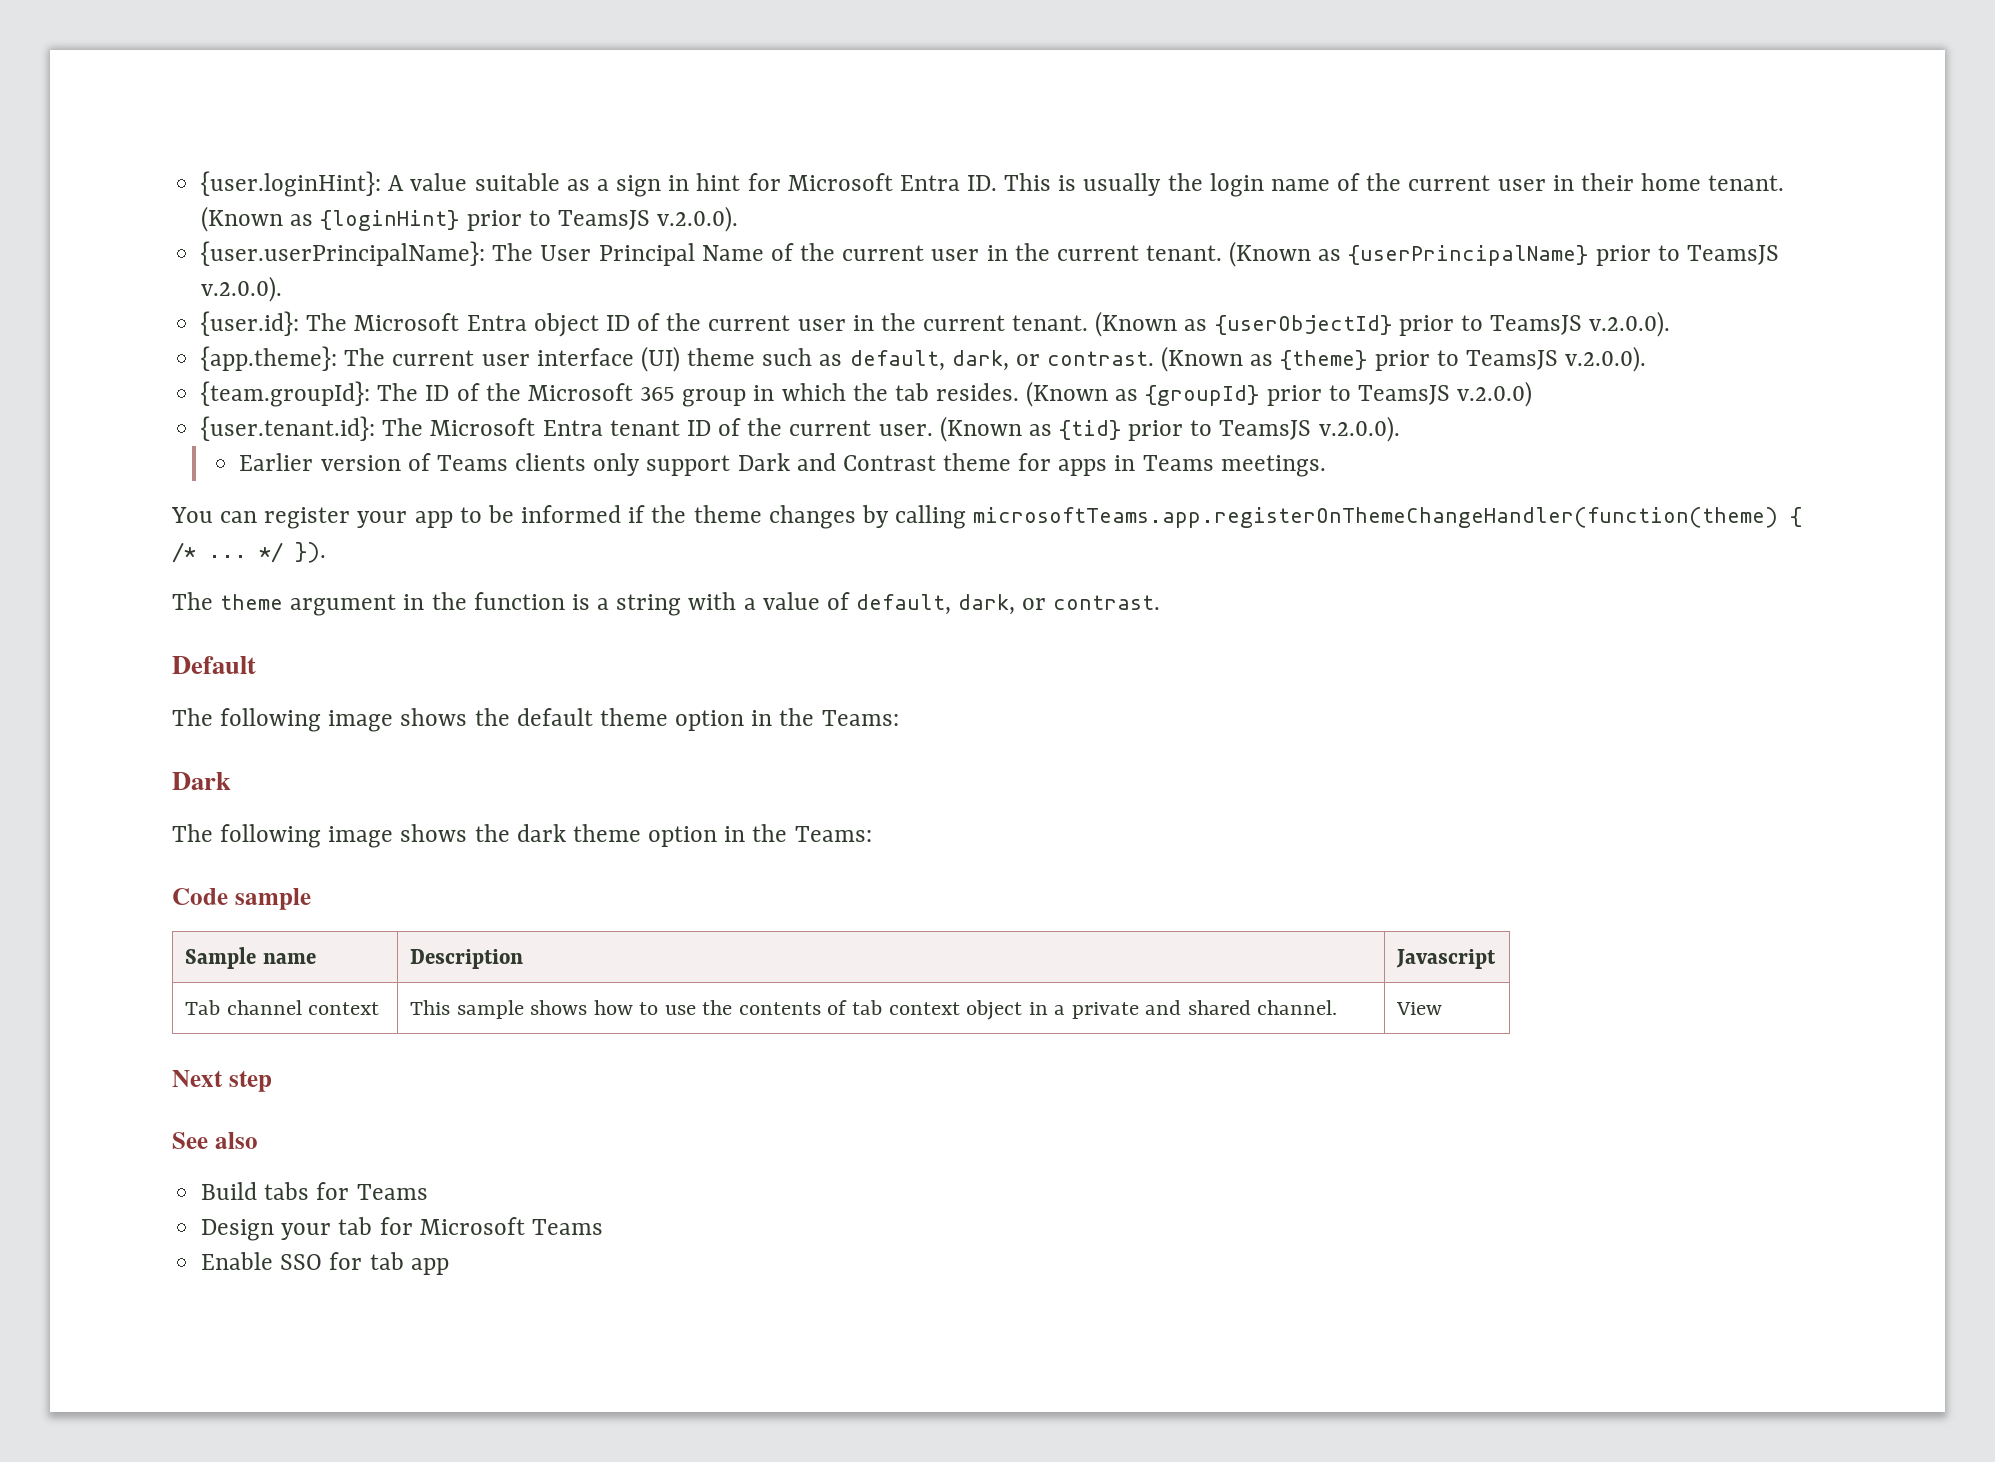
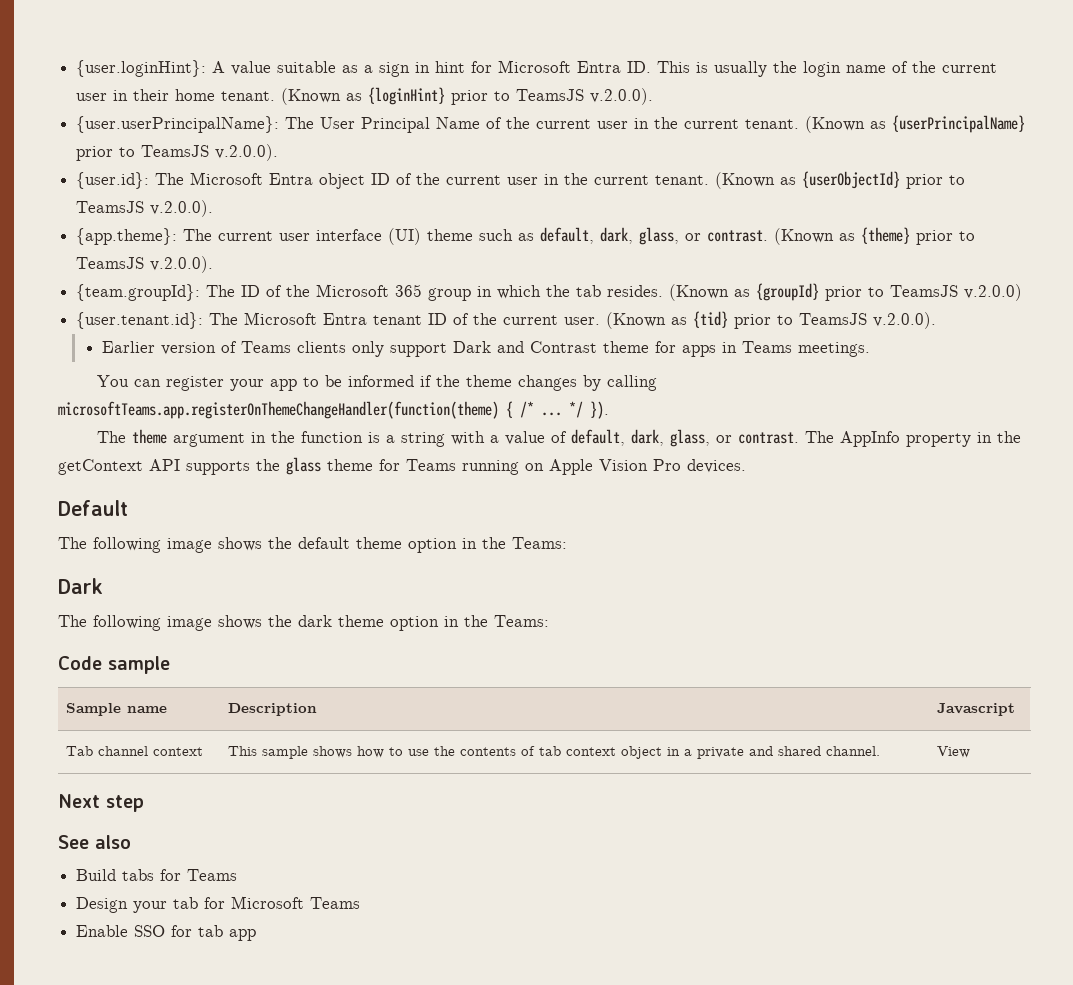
- {app.theme}: The current user interface (UI) theme such as default, dark, or contrast.
+ {app.theme}: The current user interface (UI) theme such as default, dark, glass, or contrast.
- The theme argument in the function is a string with a value of default, dark, or contrast.
+ The theme argument in the function is a string with a value of default, dark, glass, or contrast. The AppInfo property in the getContext API supports the glass theme for Teams running on Apple Vision Pro devices.

